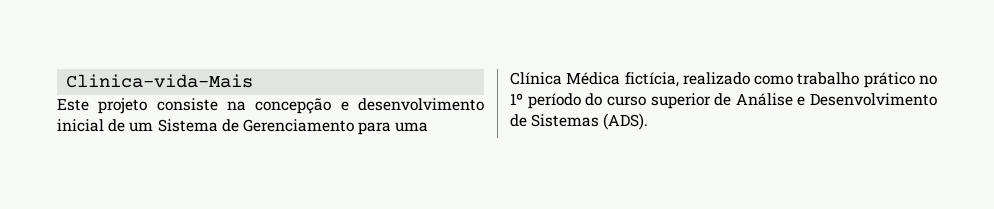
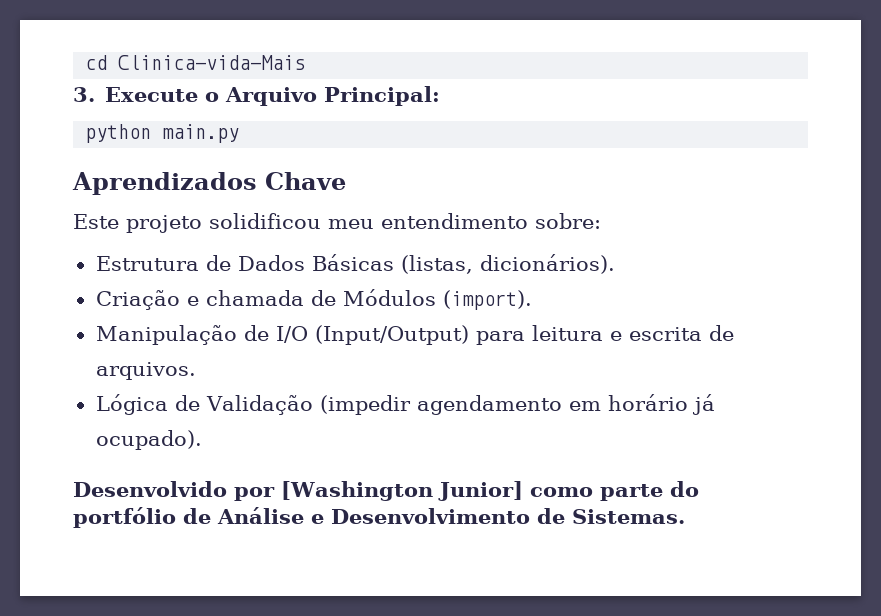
- Clinica-vida-Mais
+ cd Clinica-vida-Mais
- Este projeto consiste na concepção e desenvolvimento inicial de um Sistema de Gerenciamento para uma Clínica Médica fictícia, realizado como trabalho prático no 1º período do curso superior de Análise e Desenvolvimento de Sistemas (ADS).
+ 3. Execute o Arquivo Principal:
+ python main.py
+ Aprendizados Chave
+ Este projeto solidificou meu entendimento sobre:
+ Estrutura de Dados Básicas (listas, dicionários).
+ Criação e chamada de Módulos (import).
+ Manipulação de I/O (Input/Output) para leitura e escrita de arquivos.
+ Lógica de Validação (impedir agendamento em horário já ocupado).
+ Desenvolvido por [Washington Junior] como parte do portfólio de Análise e Desenvolvimento de Sistemas.

